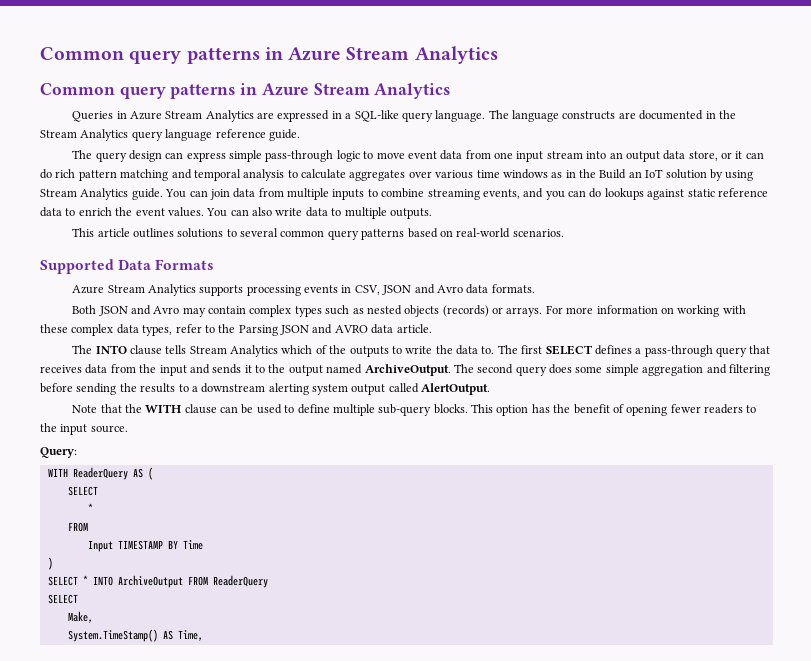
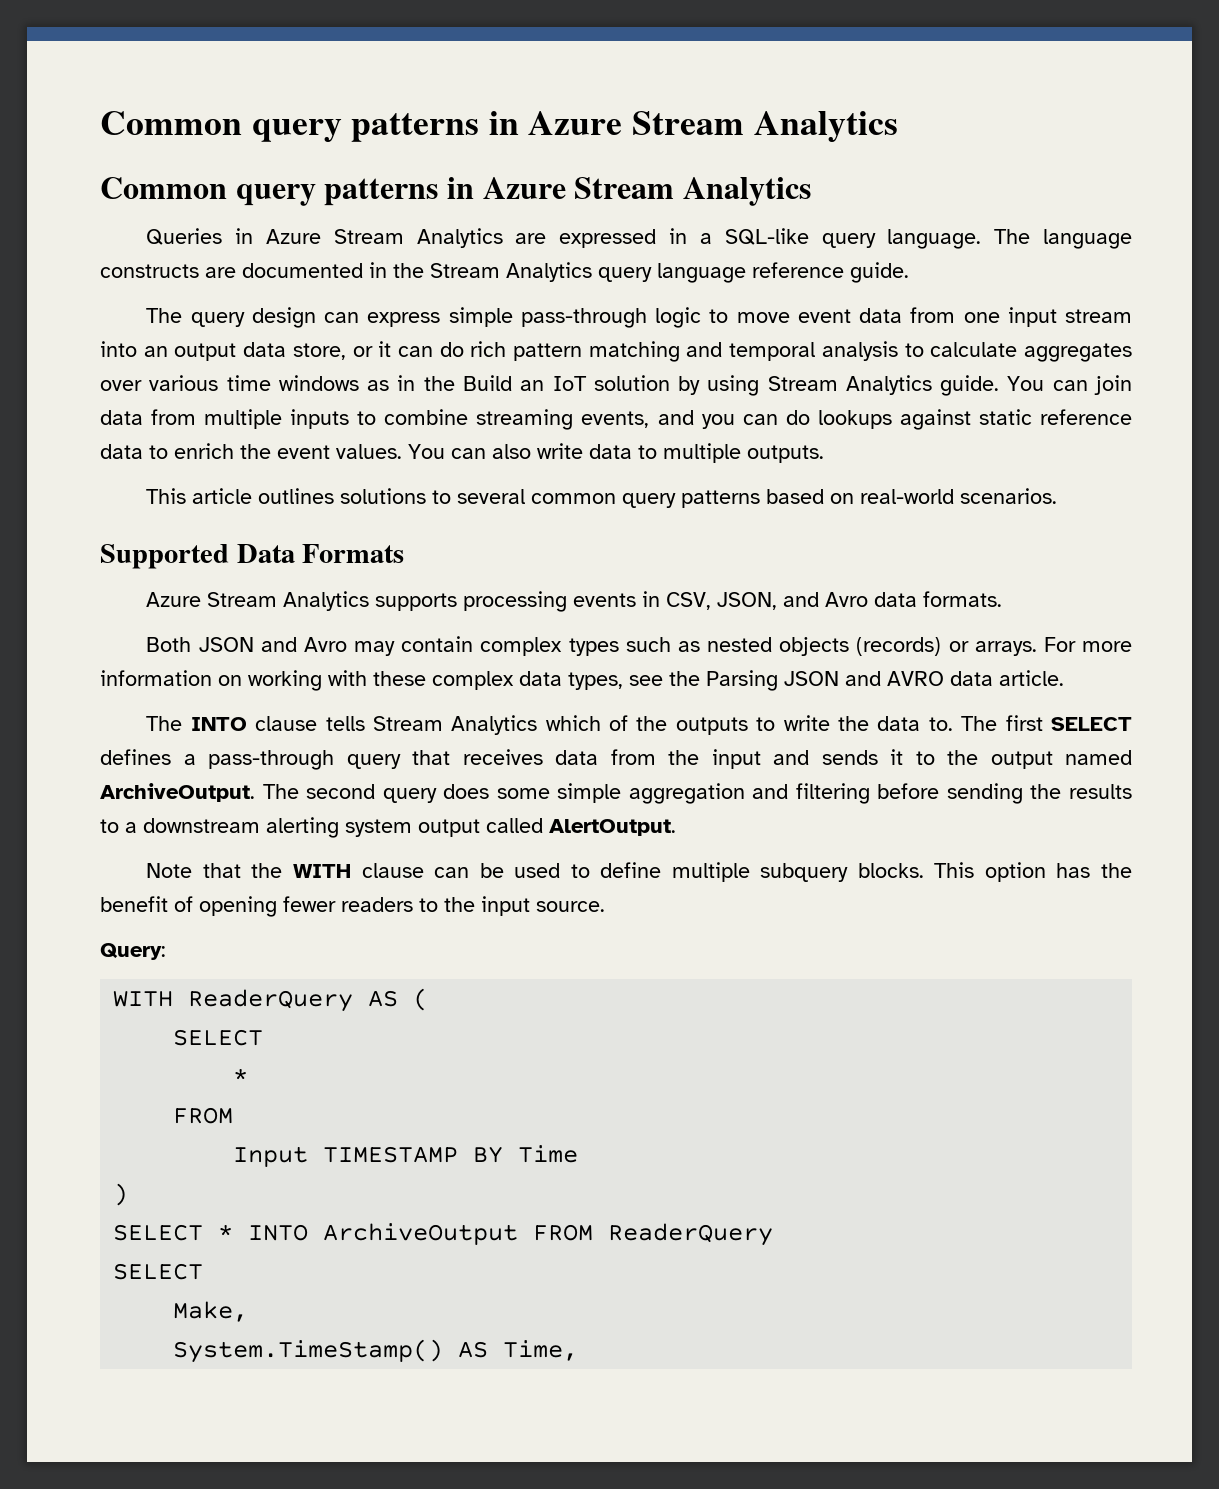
- Azure Stream Analytics supports processing events in CSV, JSON and Avro data formats.
+ Azure Stream Analytics supports processing events in CSV, JSON, and Avro data formats.
- For more information on working with these complex data types, refer to the Parsing JSON and AVRO data article.
+ For more information on working with these complex data types, see the Parsing JSON and AVRO data article.
- Note that the WITH clause can be used to define multiple sub-query blocks.
+ Note that the WITH clause can be used to define multiple subquery blocks.

